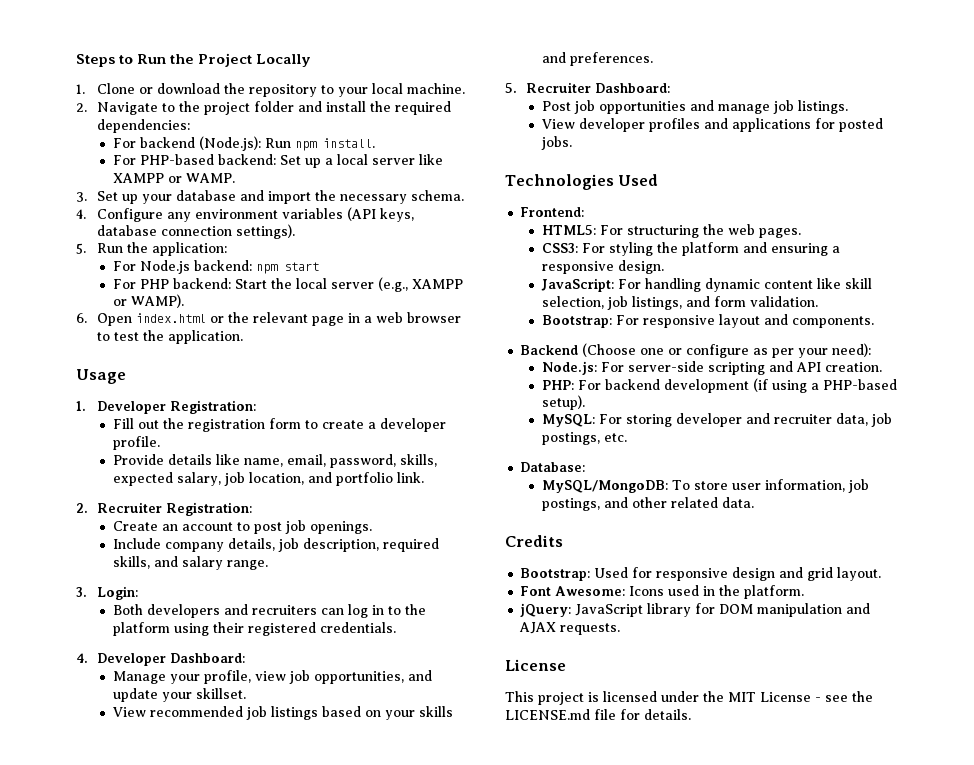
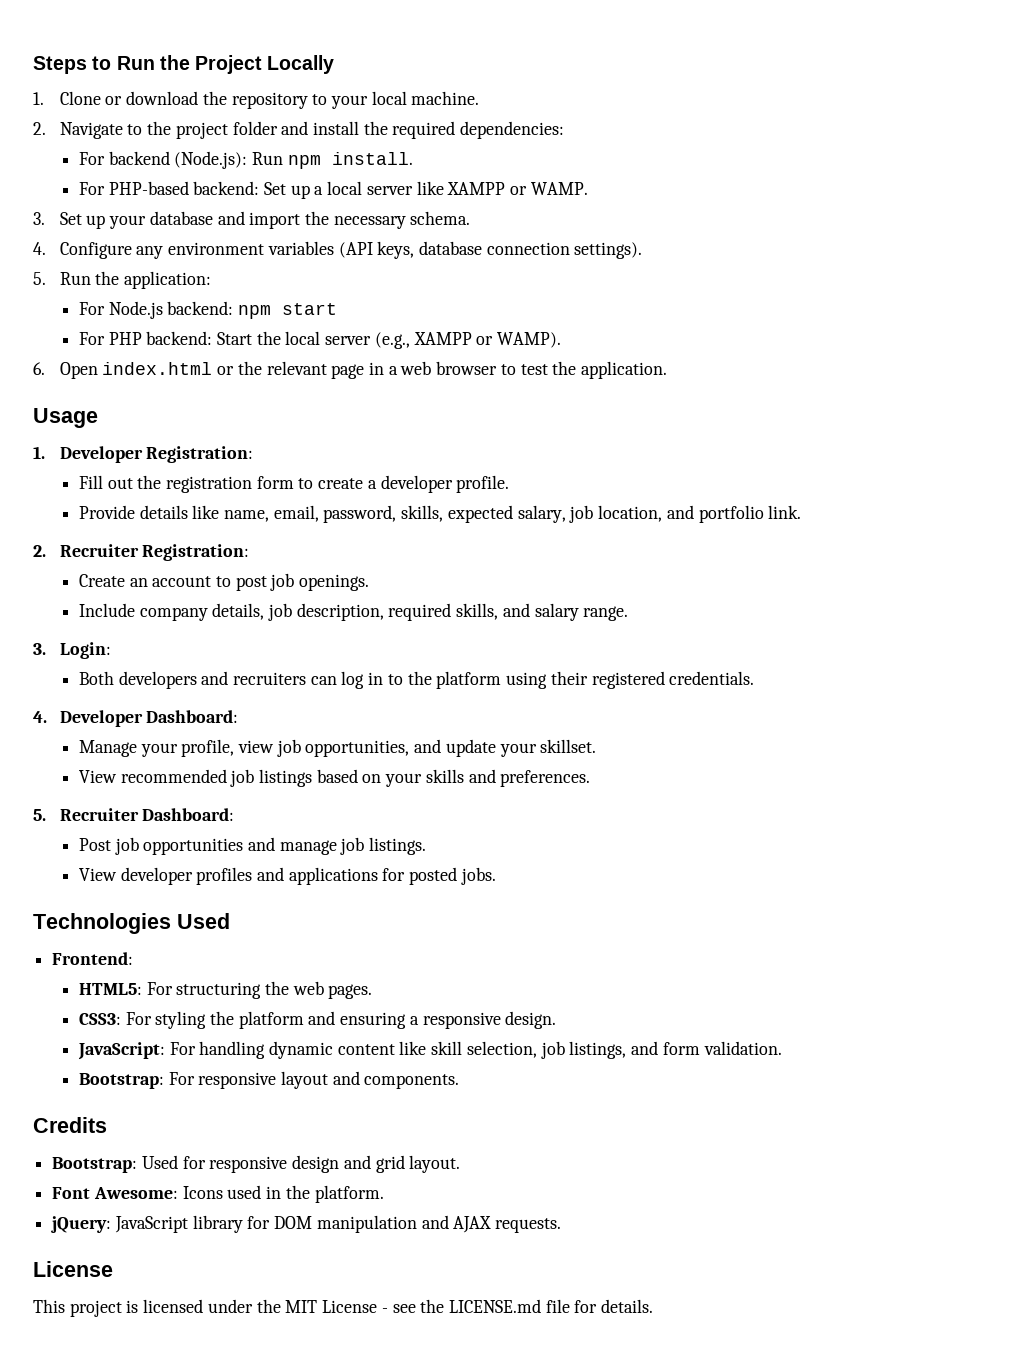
- Backend (Choose one or configure as per your need):
- Node.js: For server-side scripting and API creation.
- PHP: For backend development (if using a PHP-based setup).
- MySQL: For storing developer and recruiter data, job postings, etc.
- Database:
- MySQL/MongoDB: To store user information, job postings, and other related data.

